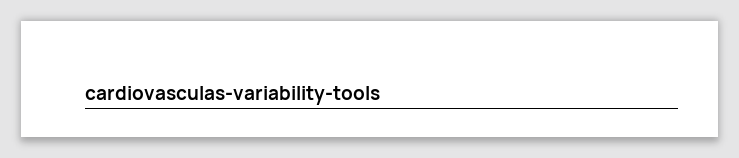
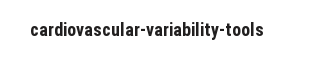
- cardiovasculas-variability-tools
+ cardiovascular-variability-tools

